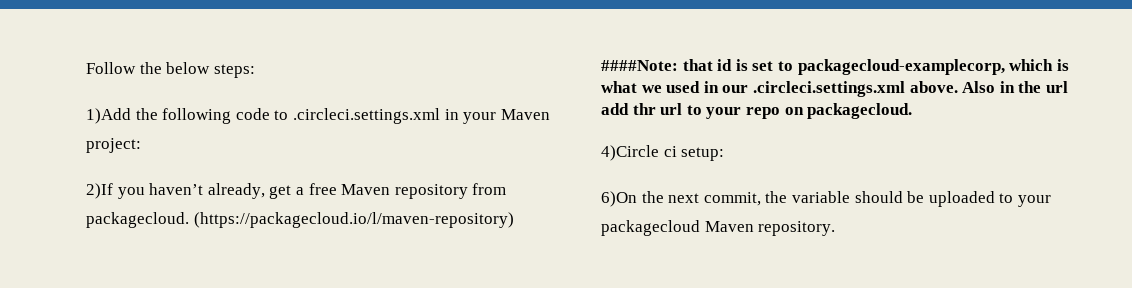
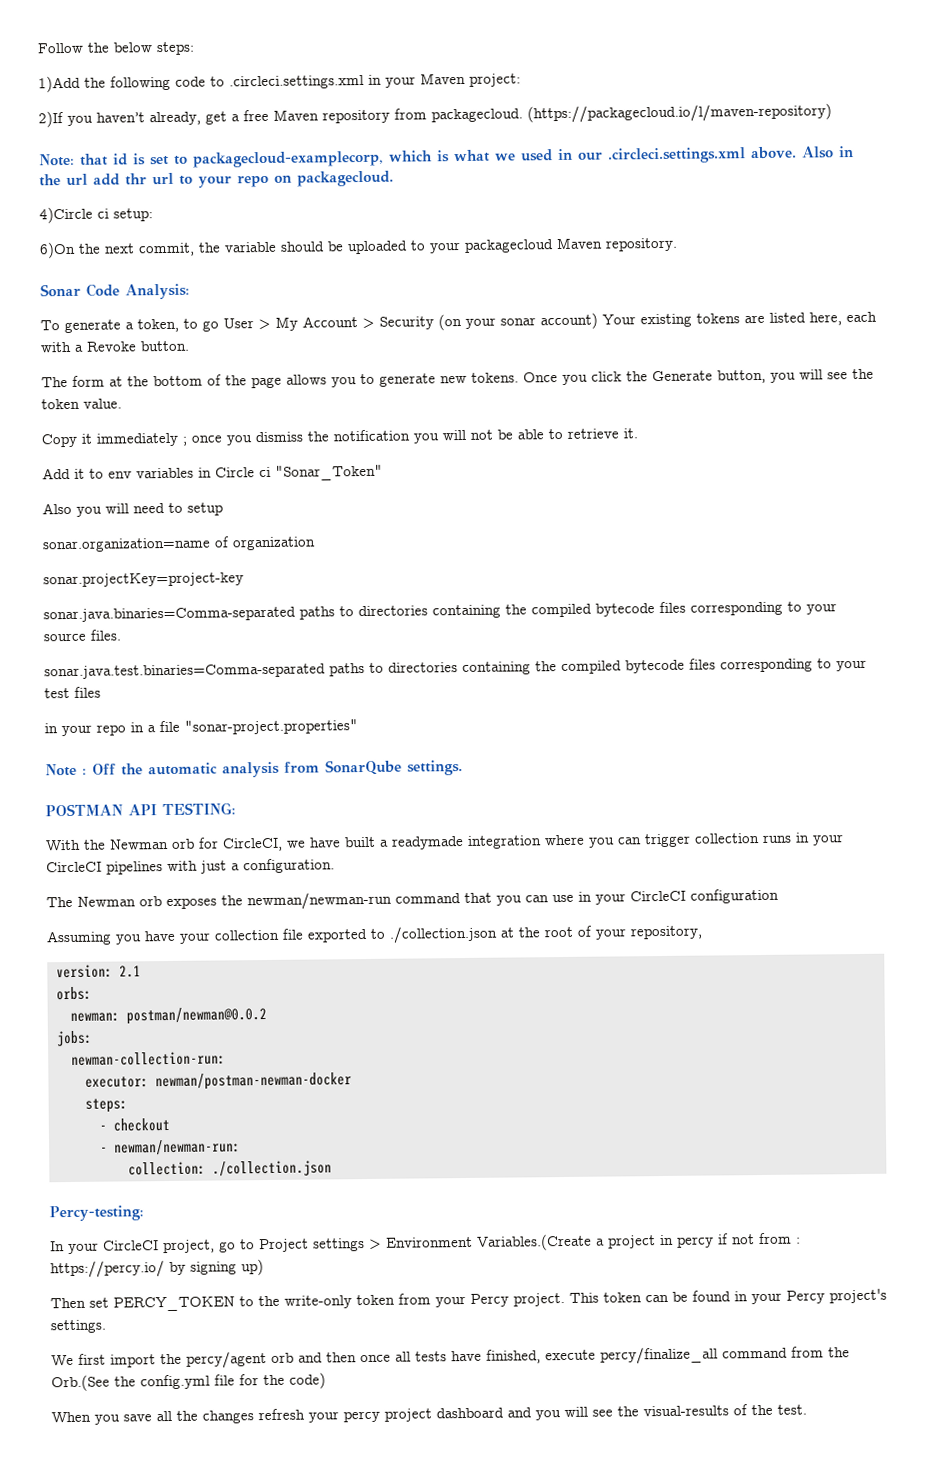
- ####Note: that id is set to packagecloud-examplecorp, which is what we used in our .circleci.settings.xml above.
+ Note: that id is set to packagecloud-examplecorp, which is what we used in our .circleci.settings.xml above.
+ Sonar Code Analysis:
+ To generate a token, to go User > My Account > Security (on your sonar account) Your existing tokens are listed here, each with a Revoke button.
+ The form at the bottom of the page allows you to generate new tokens. Once you click the Generate button, you will see the token value.
+ Copy it immediately ; once you dismiss the notification you will not be able to retrieve it.
+ Add it to env variables in Circle ci "Sonar_Token"
+ Also you will need to setup
+ sonar.organization=name of organization
+ sonar.projectKey=project-key
+ sonar.java.binaries=Comma-separated paths to directories containing the compiled bytecode files corresponding to your source files.
+ sonar.java.test.binaries=Comma-separated paths to directories containing the compiled bytecode files corresponding to your test files
+ in your repo in a file "sonar-project.properties"
+ Note : Off the automatic analysis from SonarQube settings.
+ POSTMAN API TESTING:
+ With the Newman orb for CircleCI, we have built a readymade integration where you can trigger collection runs in your CircleCI pipelines with just a configuration.
+ The Newman orb exposes the newman/newman-run command that you can use in your CircleCI configuration
+ Assuming you have your collection file exported to ./collection.json at the root of your repository,
+ version: 2.1
+ orbs:
+ newman: postman/newman@0.0.2
+ jobs:
+ newman-collection-run:
+ executor: newman/postman-newman-docker
+ steps:
+ - checkout
+ - newman/newman-run:
+ collection: ./collection.json
+ Percy-testing:
+ In your CircleCI project, go to Project settings > Environment Variables.(Create a project in percy if not from : https://percy.io/ by signing up)
+ Then set PERCY_TOKEN to the write-only token from your Percy project. This token can be found in your Percy project's settings.
+ We first import the percy/agent orb and then once all tests have finished, execute percy/finalize_all command from the Orb.(See the config.yml file for the code)
+ When you save all the changes refresh your percy project dashboard and you will see the visual-results of the test.

